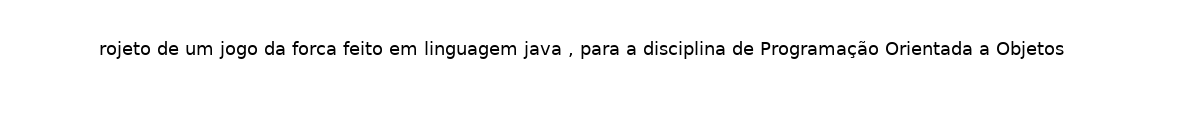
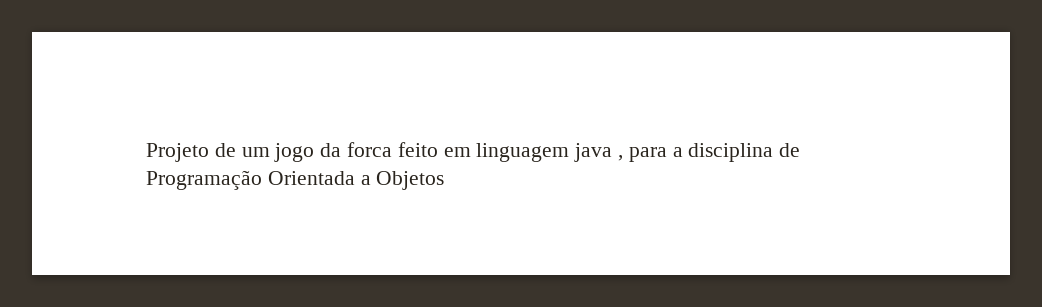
- rojeto de um jogo da forca feito em linguagem java , para a disciplina de Programação Orientada a Objetos
+ Projeto de um jogo da forca feito em linguagem java , para a disciplina de Programação Orientada a Objetos

